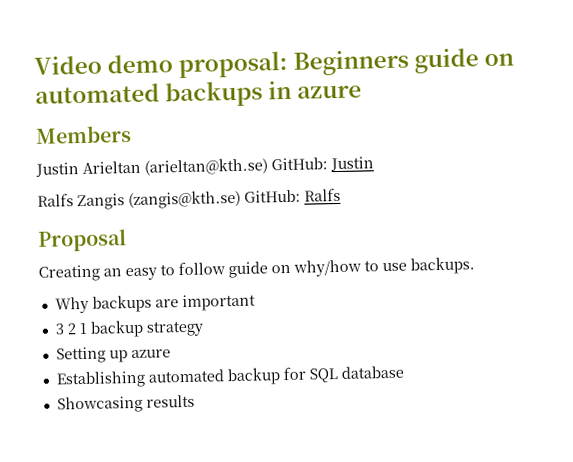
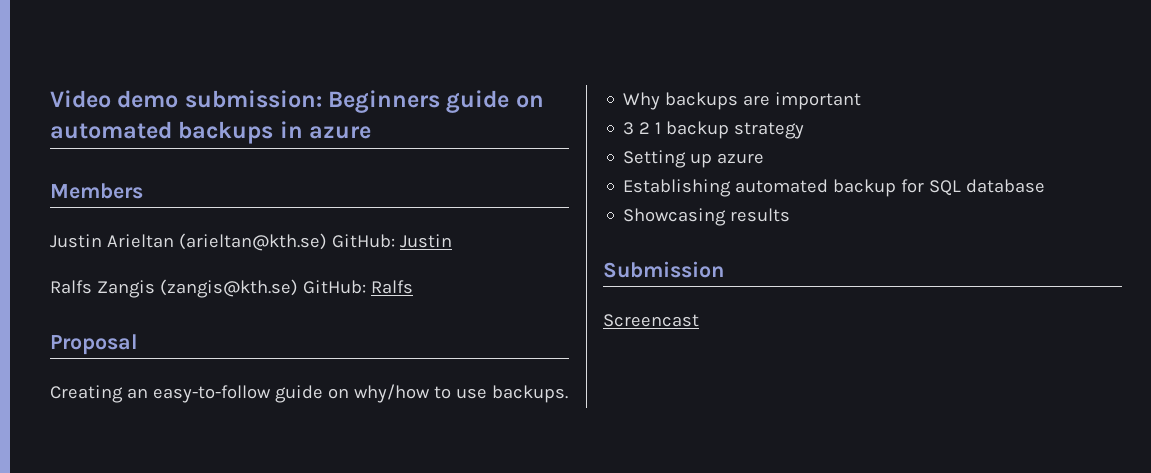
- Video demo proposal: Beginners guide on automated backups in azure
+ Video demo submission: Beginners guide on automated backups in azure
- Creating an easy to follow guide on why/how to use backups.
+ Creating an easy-to-follow guide on why/how to use backups.
+ Submission
+ Screencast

